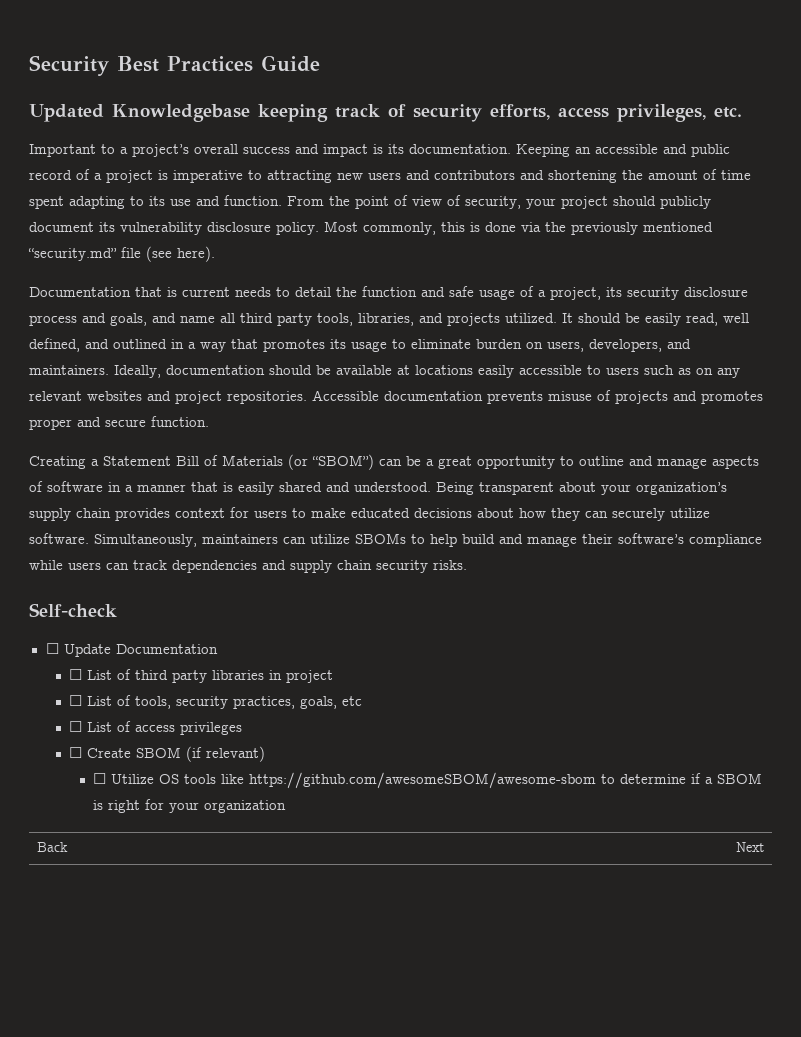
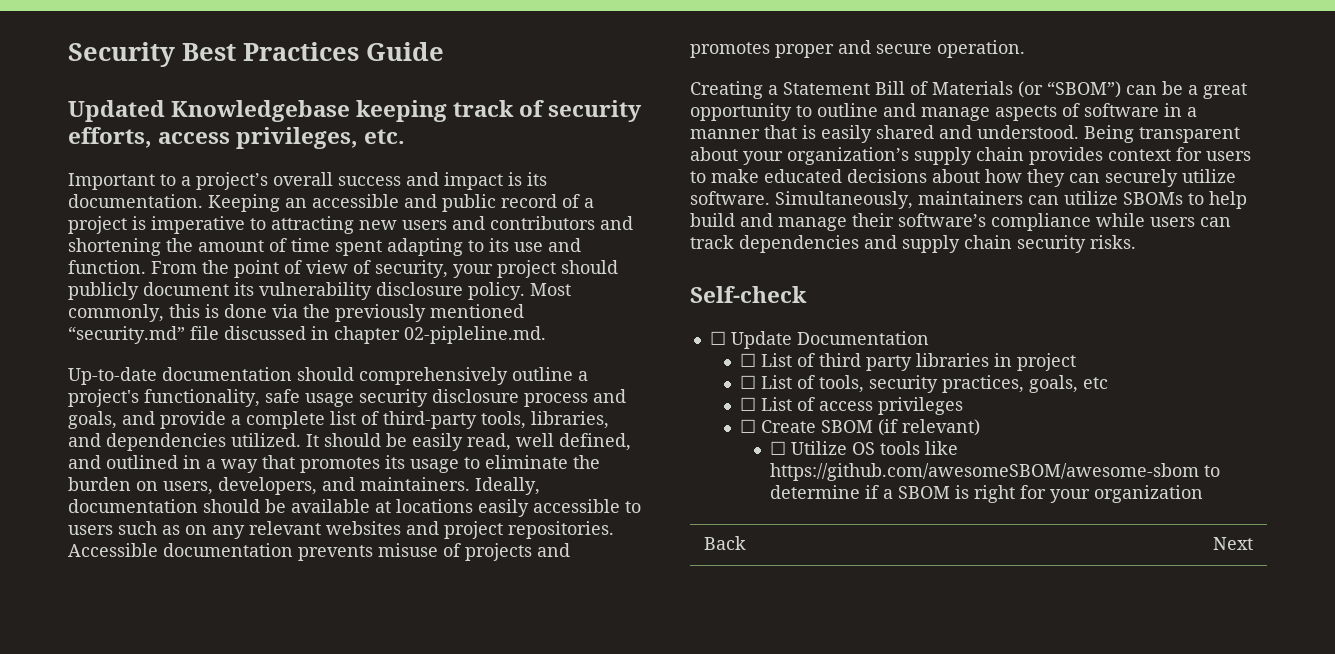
- Most commonly, this is done via the previously mentioned “security.md” file (see here).
- Documentation that is current needs to detail the function and safe usage of a project, its security disclosure process and goals, and name all third party tools, libraries, and projects utilized.
+ Most commonly, this is done via the previously mentioned “security.md” file discussed in chapter 02-pipleline.md.
+ Up-to-date documentation should comprehensively outline a project's functionality, safe usage security disclosure process and goals, and provide a complete list of third-party tools, libraries, and dependencies utilized.
- It should be easily read, well defined, and outlined in a way that promotes its usage to eliminate burden on users, developers, and maintainers.
+ It should be easily read, well defined, and outlined in a way that promotes its usage to eliminate the burden on users, developers, and maintainers.
- Accessible documentation prevents misuse of projects and promotes proper and secure function.
+ Accessible documentation prevents misuse of projects and promotes proper and secure operation.

